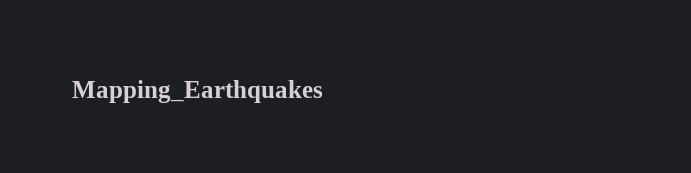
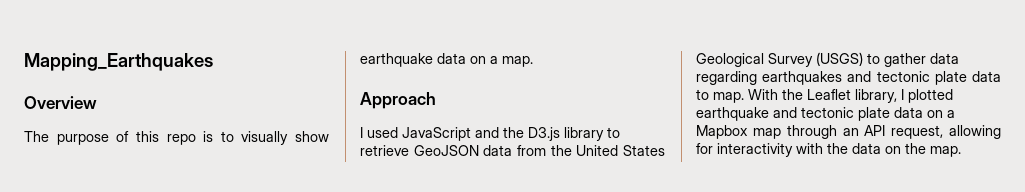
+ Overview
+ The purpose of this repo is to visually show earthquake data on a map.
+ Approach
+ I used JavaScript and the D3.js library to retrieve GeoJSON data from the United States Geological Survey (USGS) to gather data regarding earthquakes and tectonic plate data to map. With the Leaflet library, I plotted earthquake and tectonic plate data on a Mapbox map through an API request, allowing for interactivity with the data on the map.

